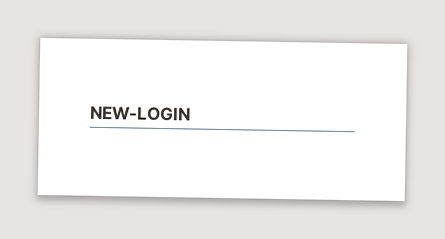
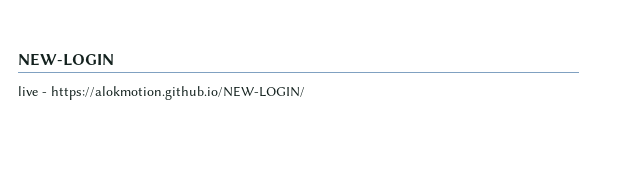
+ live - https://alokmotion.github.io/NEW-LOGIN/

